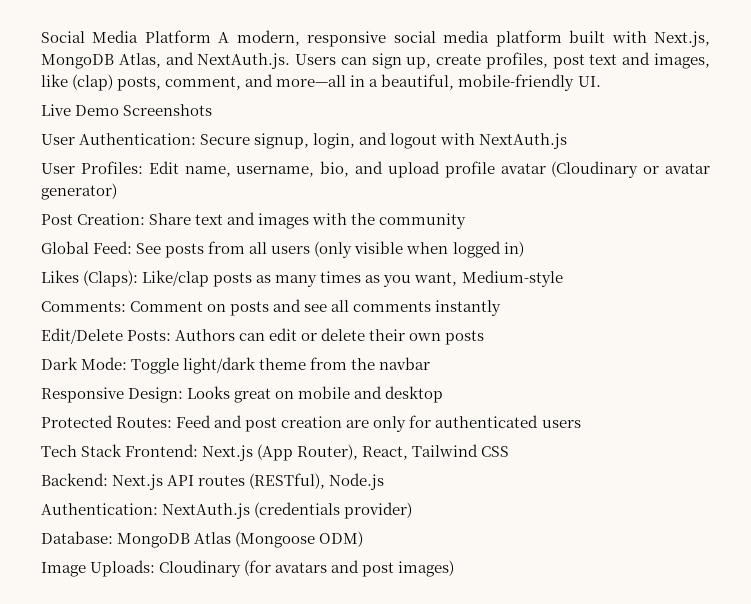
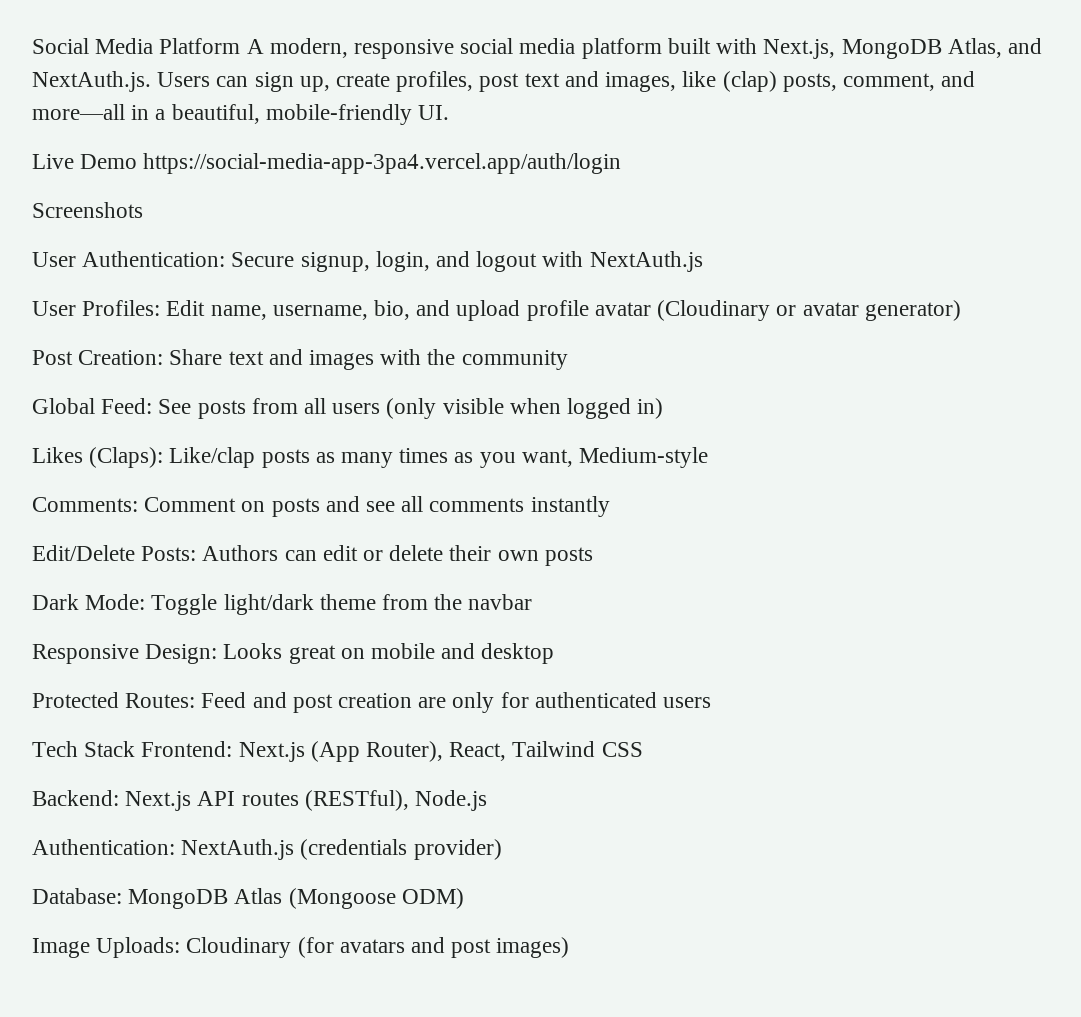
- Live Demo Screenshots
+ Live Demo https://social-media-app-3pa4.vercel.app/auth/login
+ Screenshots

